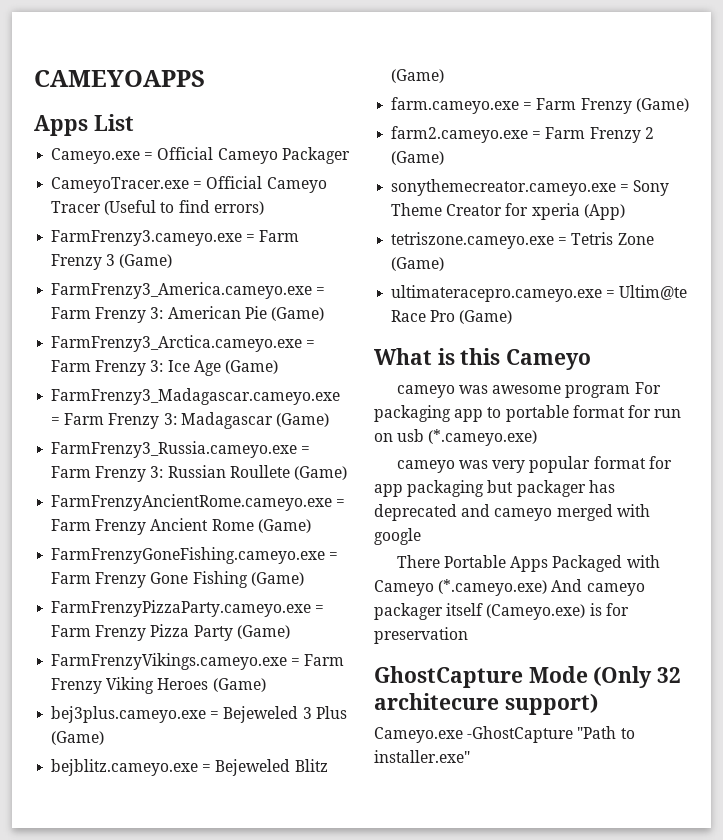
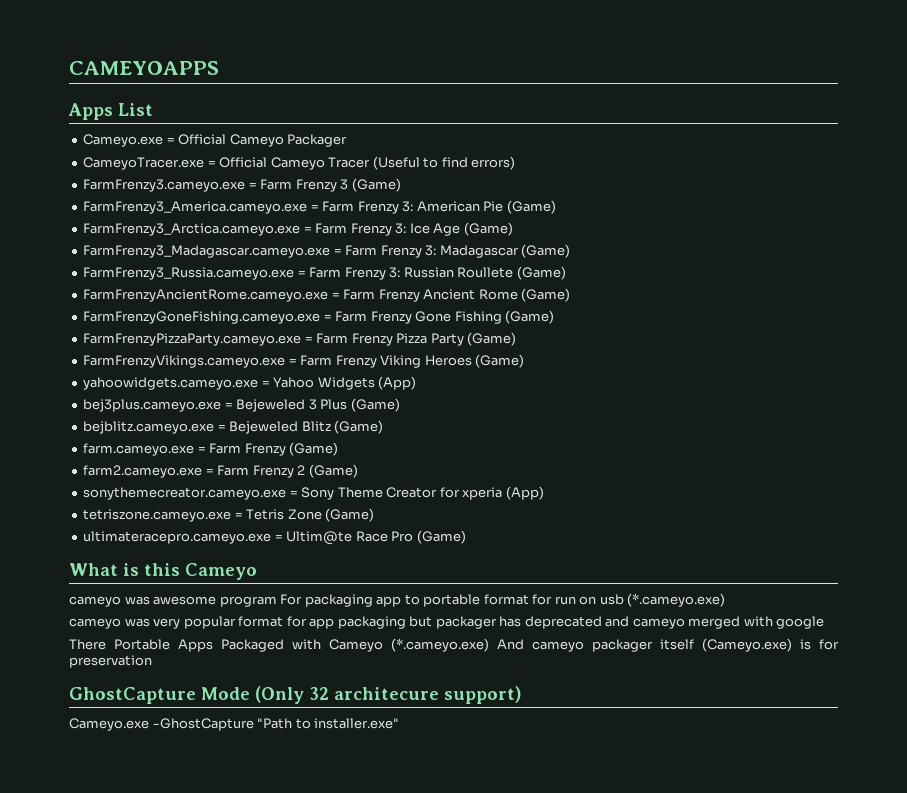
+ yahoowidgets.cameyo.exe = Yahoo Widgets (App)

